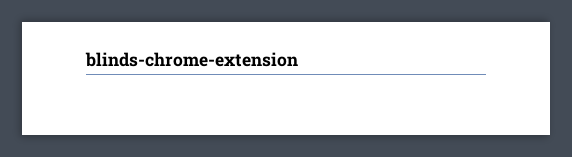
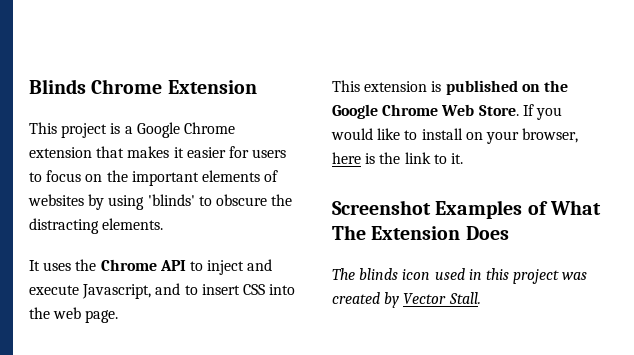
- blinds-chrome-extension
+ Blinds Chrome Extension
+ This project is a Google Chrome extension that makes it easier for users to focus on the important elements of websites by using 'blinds' to obscure the distracting elements.
+ It uses the Chrome API to inject and execute Javascript, and to insert CSS into the web page.
+ This extension is published on the Google Chrome Web Store. If you would like to install on your browser, here is the link to it.
+ Screenshot Examples of What The Extension Does
+ The blinds icon used in this project was created by Vector Stall.

